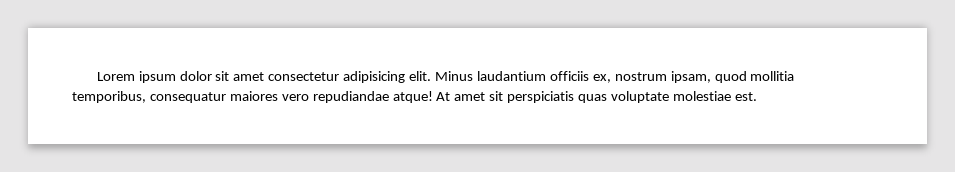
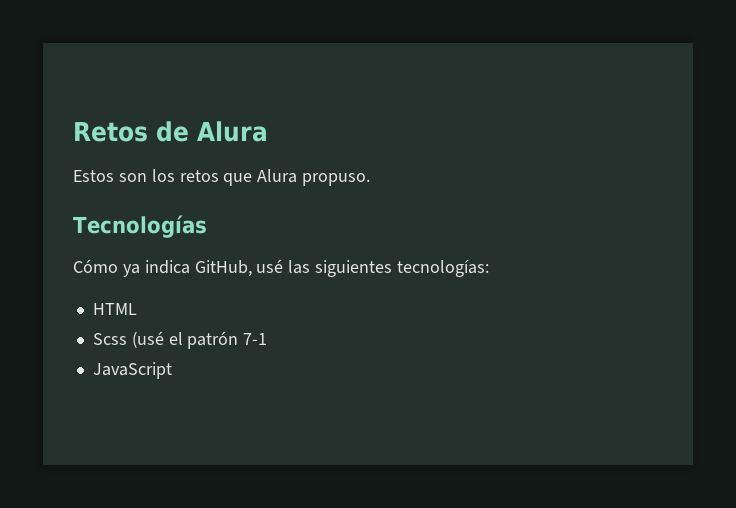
- Lorem ipsum dolor sit amet consectetur adipisicing elit. Minus laudantium officiis ex, nostrum ipsam, quod mollitia temporibus, consequatur maiores vero repudiandae atque! At amet sit perspiciatis quas voluptate molestiae est.
+ Retos de Alura
+ Estos son los retos que Alura propuso.
+ Tecnologías
+ Cómo ya indica GitHub, usé las siguientes tecnologías:
+ HTML
+ Scss (usé el patrón 7-1
+ JavaScript

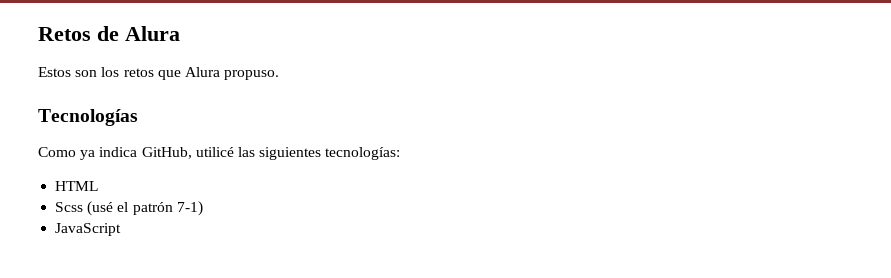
- Cómo ya indica GitHub, usé las siguientes tecnologías:
+ Como ya indica GitHub, utilicé las siguientes tecnologías:
- Scss (usé el patrón 7-1
+ Scss (usé el patrón 7-1)

